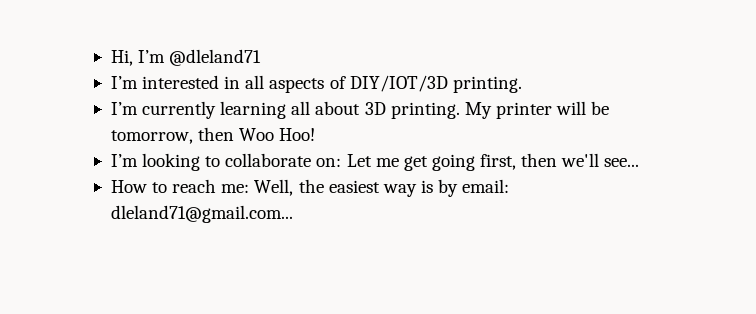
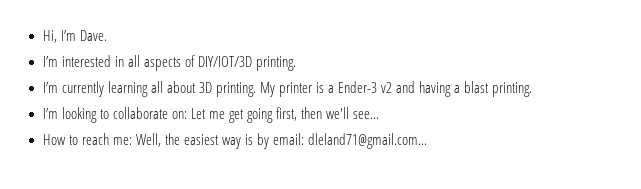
- Hi, I’m @dleland71
+ Hi, I’m Dave.
- My printer will be tomorrow, then Woo Hoo!
+ My printer is a Ender-3 v2 and having a blast printing.

